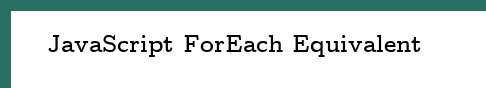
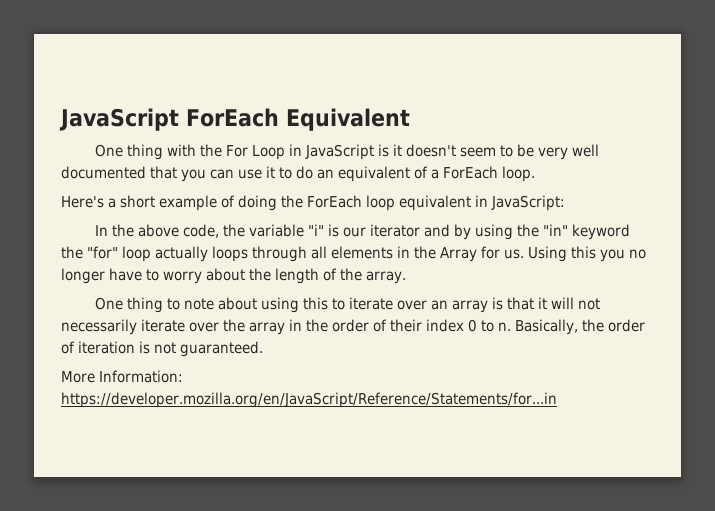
+ One thing with the For Loop in JavaScript is it doesn't seem to be very well documented that you can use it to do an equivalent of a ForEach loop.
+ Here's a short example of doing the ForEach loop equivalent in JavaScript:
+ In the above code, the variable "i" is our iterator and by using the "in" keyword the "for" loop actually loops through all elements in the Array for us. Using this you no longer have to worry about the length of the array.
+ One thing to note about using this to iterate over an array is that it will not necessarily iterate over the array in the order of their index 0 to n. Basically, the order of iteration is not guaranteed.
+ More Information: https://developer.mozilla.org/en/JavaScript/Reference/Statements/for...in

